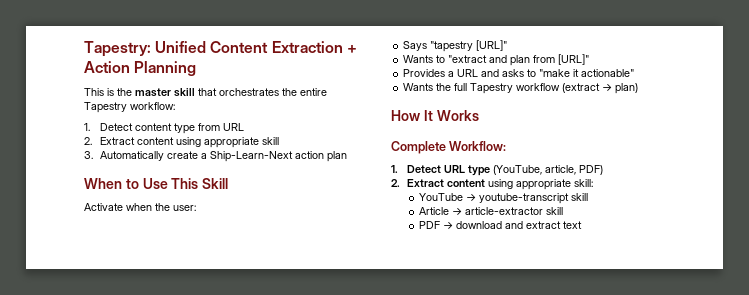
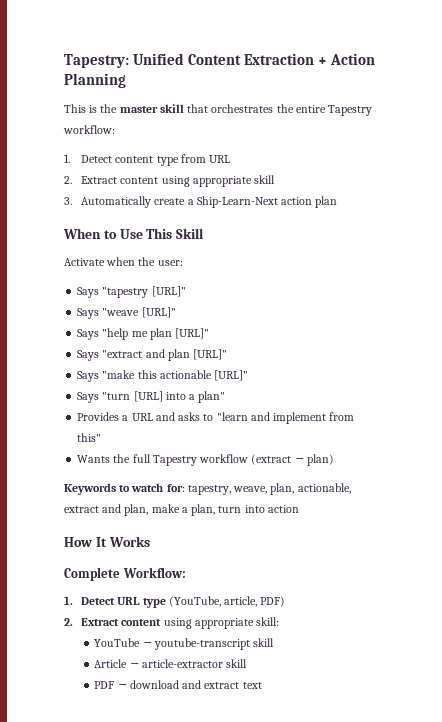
- Wants to "extract and plan from [URL]"
+ Says "weave [URL]"
+ Says "help me plan [URL]"
+ Says "extract and plan [URL]"
+ Says "make this actionable [URL]"
+ Says "turn [URL] into a plan"
- Provides a URL and asks to "make it actionable"
+ Provides a URL and asks to "learn and implement from this"
+ Keywords to watch for: tapestry, weave, plan, actionable, extract and plan, make a plan, turn into action

